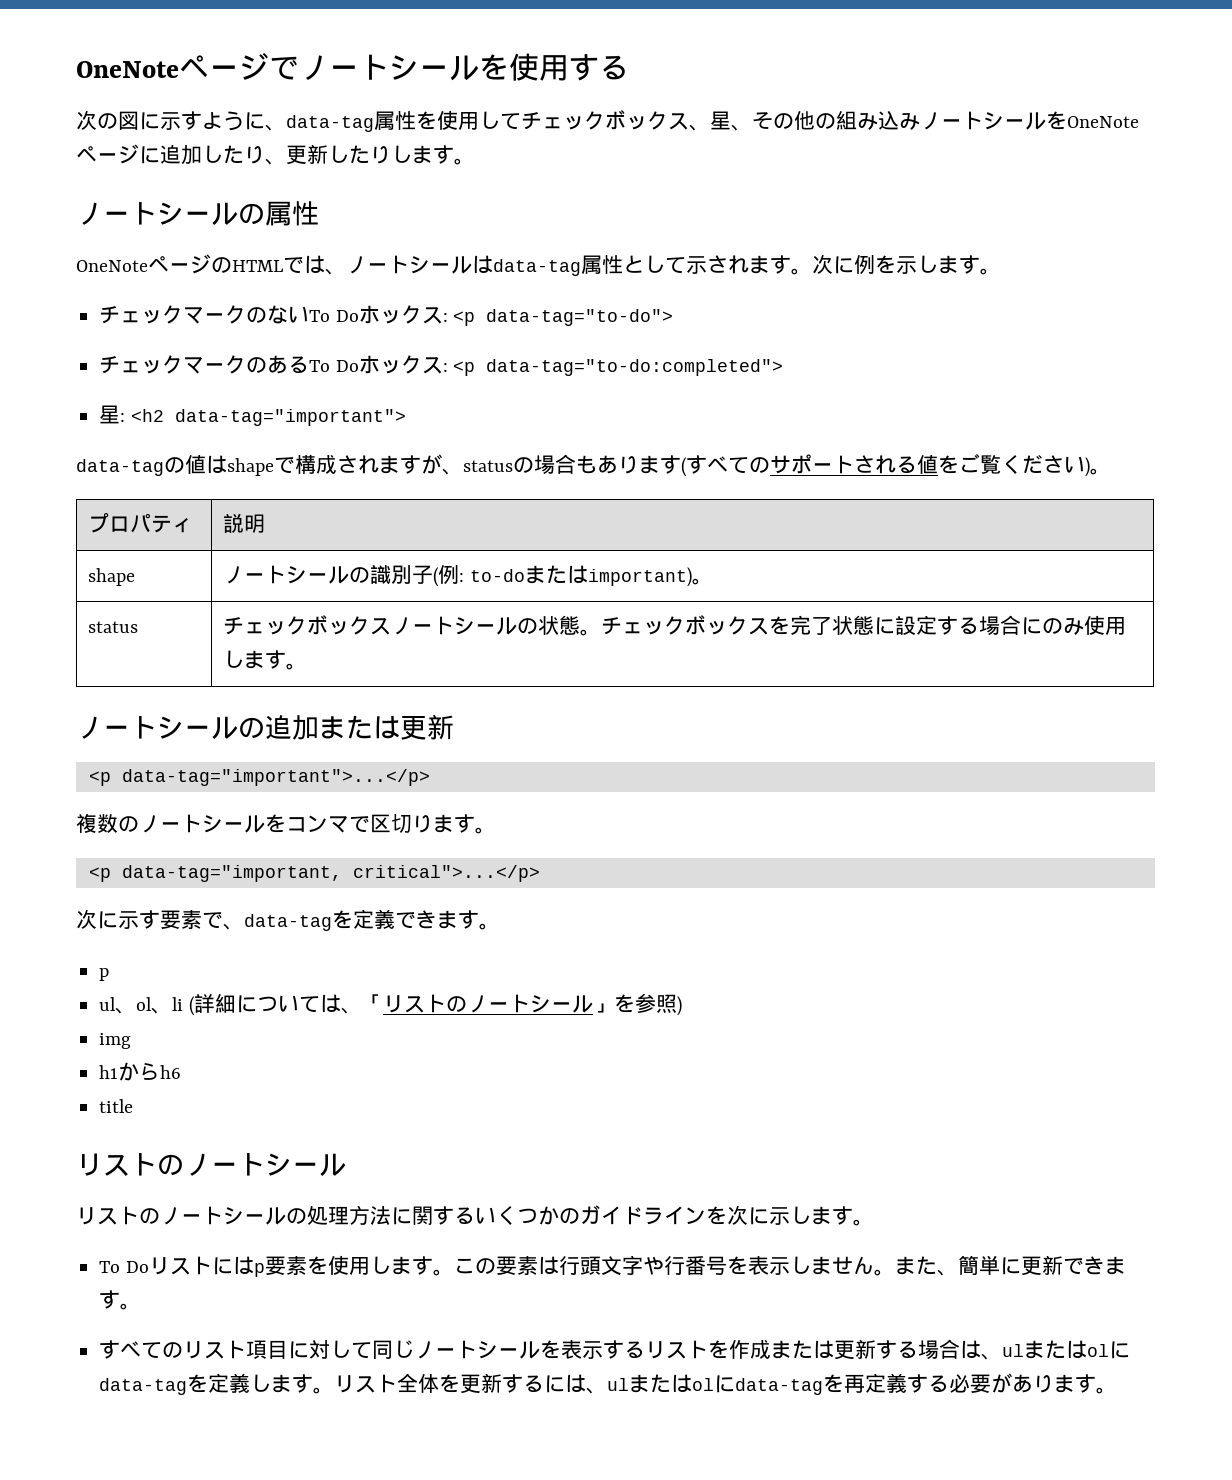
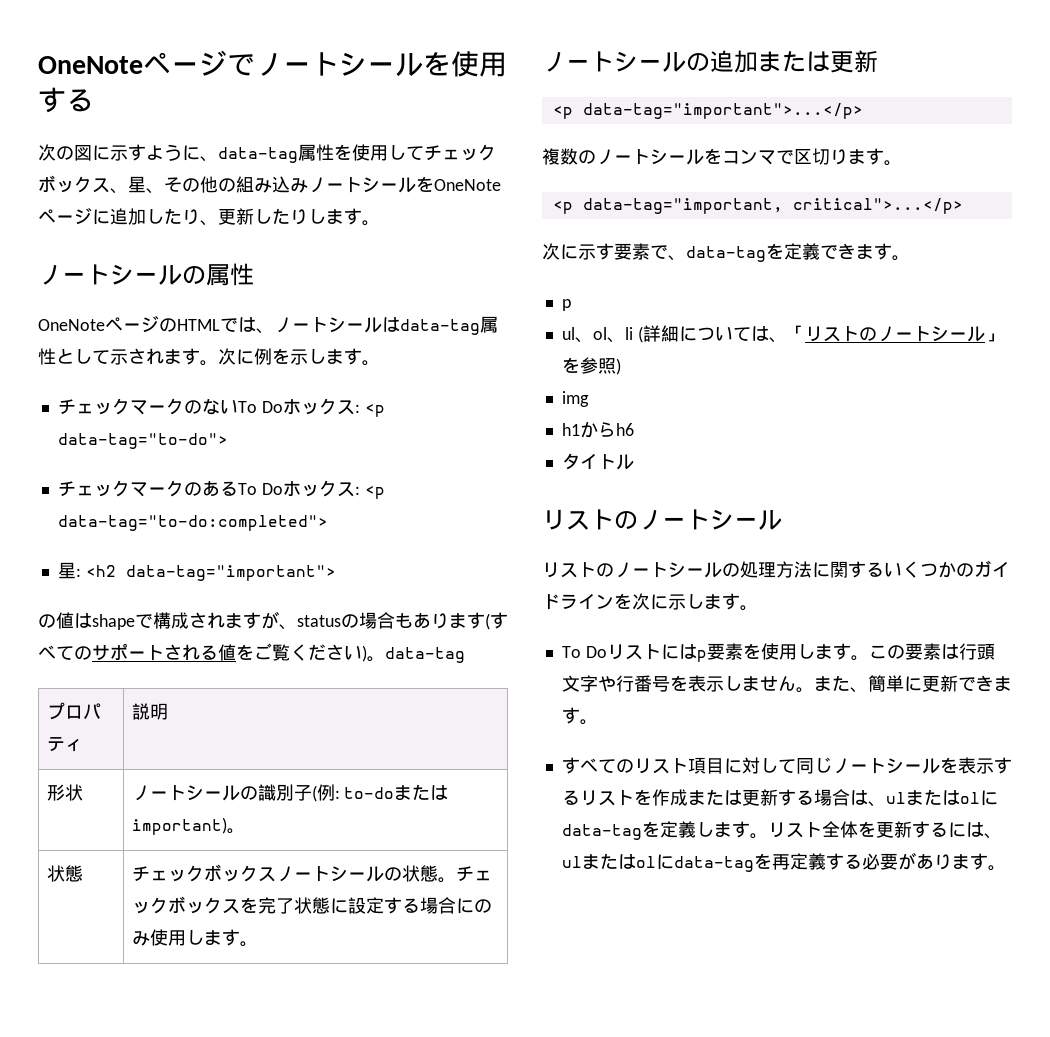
- data-tagの値はshapeで構成されますが、statusの場合もあります(すべてのサポートされる値をご覧ください)。
+ の値はshapeで構成されますが、statusの場合もあります(すべてのサポートされる値をご覧ください)。data-tag
- shape | ノートシールの識別子(例: to-doまたはimportant)。
+ 形状 | ノートシールの識別子(例: to-doまたはimportant)。
- status | チェックボックスノートシールの状態。チェックボックスを完了状態に設定する場合にのみ使用します。
+ 状態 | チェックボックスノートシールの状態。チェックボックスを完了状態に設定する場合にのみ使用します。
- title
+ タイトル

